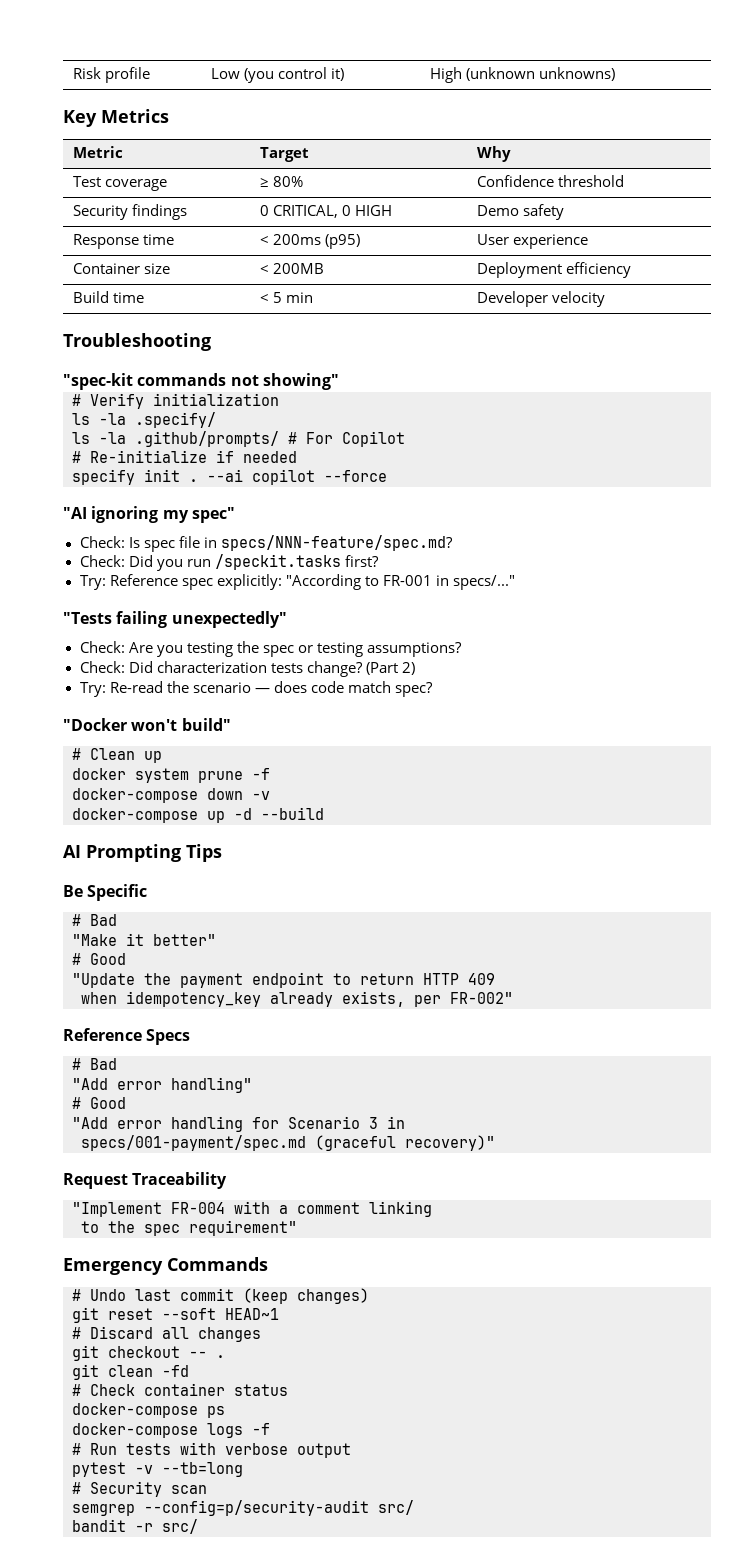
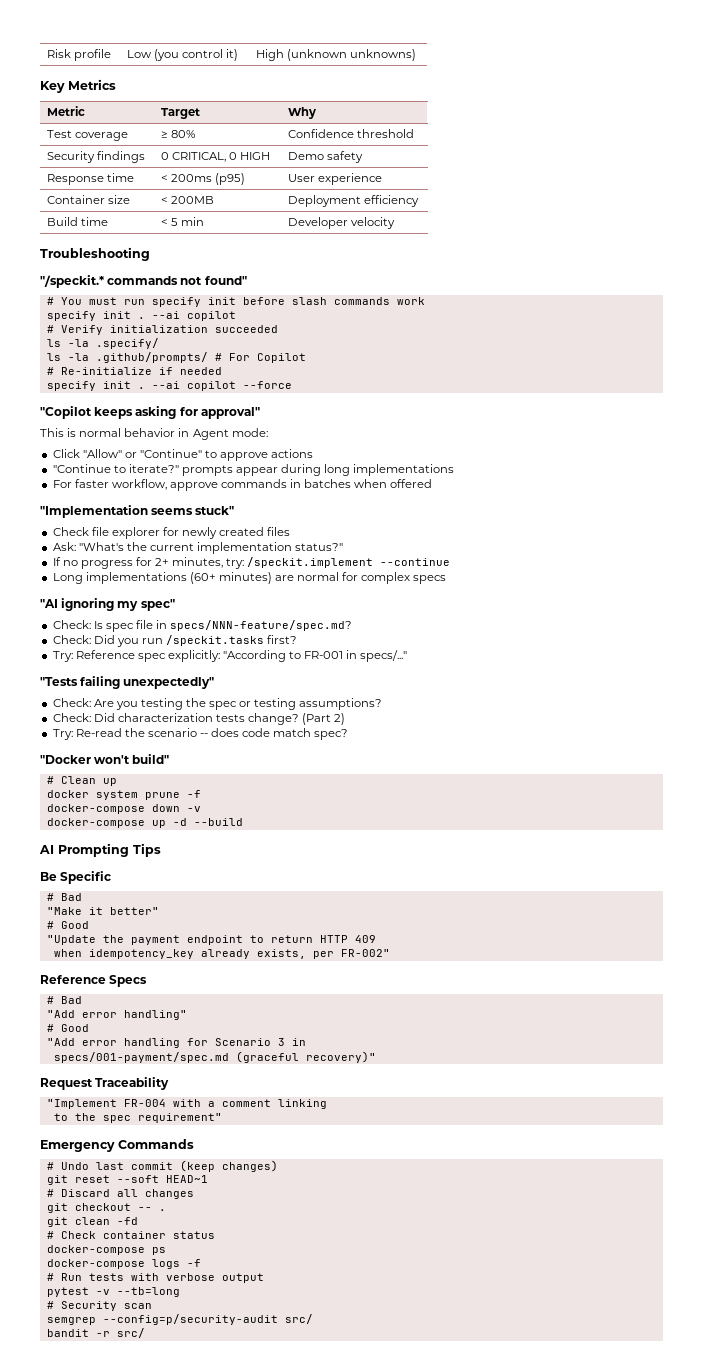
- "spec-kit commands not showing"
+ "/speckit.* commands not found"
+ # You must run specify init before slash commands work
+ specify init . --ai copilot
- # Verify initialization
+ # Verify initialization succeeded
+ "Copilot keeps asking for approval"
+ This is normal behavior in Agent mode:
+ Click "Allow" or "Continue" to approve actions
+ "Continue to iterate?" prompts appear during long implementations
+ For faster workflow, approve commands in batches when offered
+ "Implementation seems stuck"
+ Check file explorer for newly created files
+ Ask: "What's the current implementation status?"
+ If no progress for 2+ minutes, try: /speckit.implement --continue
+ Long implementations (60+ minutes) are normal for complex specs
- Try: Re-read the scenario — does code match spec?
+ Try: Re-read the scenario -- does code match spec?

